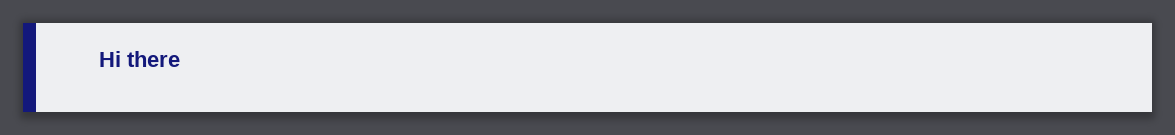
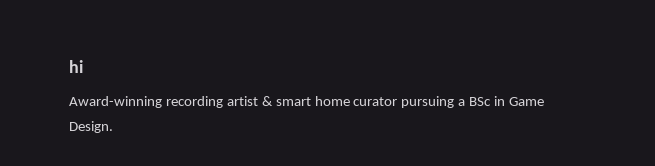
- Hi there
+ hi
+ Award-winning recording artist & smart home curator pursuing a BSc in Game Design.

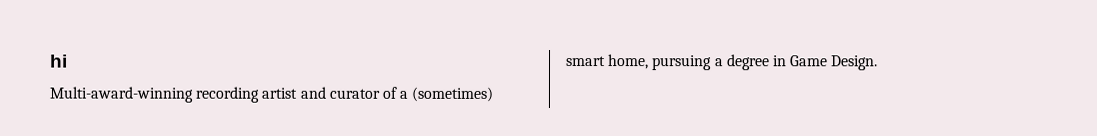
- Award-winning recording artist & smart home curator pursuing a BSc in Game Design.
+ Multi-award-winning recording artist and curator of a (sometimes) smart home, pursuing a degree in Game Design.

